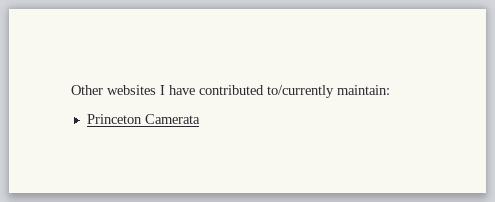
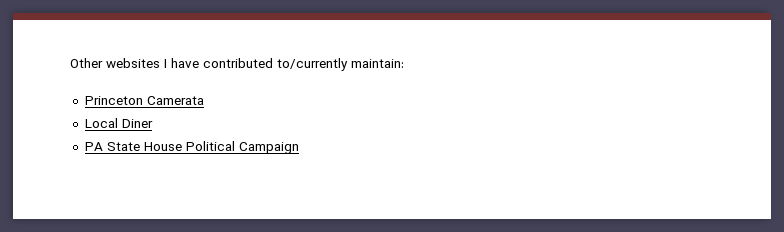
+ Local Diner
+ PA State House Political Campaign

